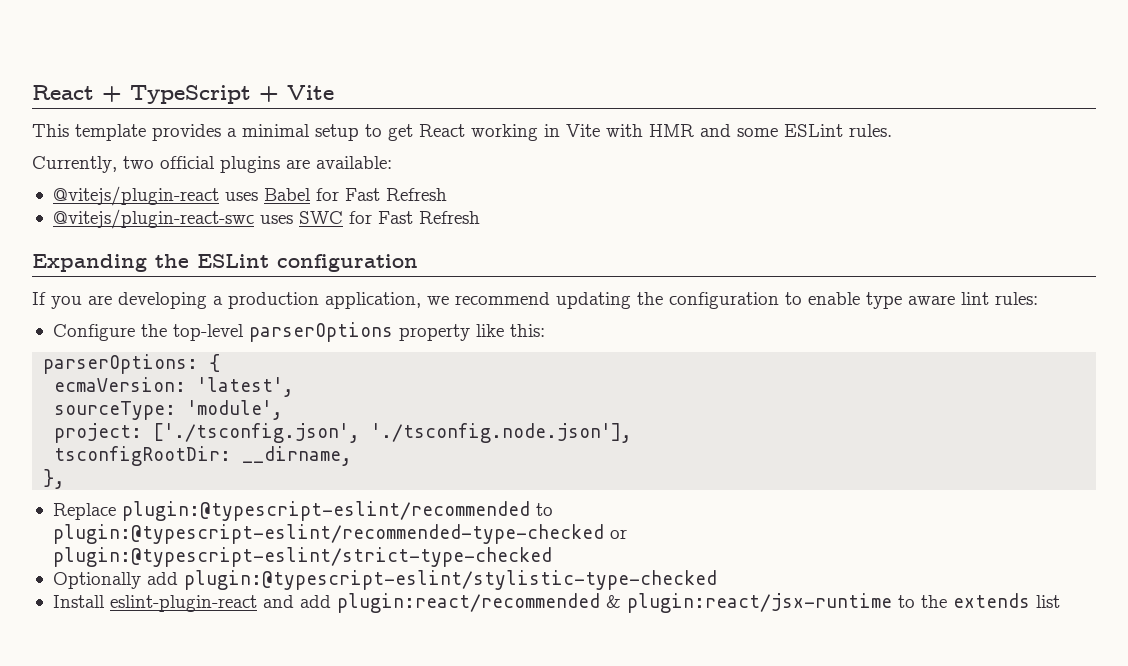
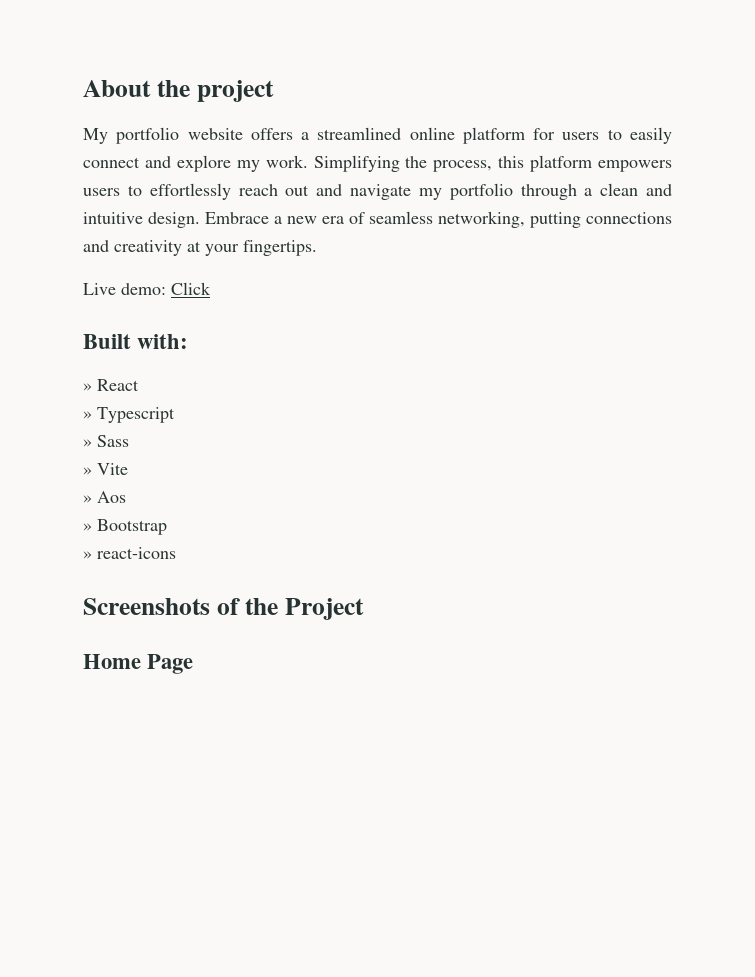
- React + TypeScript + Vite
- This template provides a minimal setup to get React working in Vite with HMR and some ESLint rules.
- Currently, two official plugins are available:
- @vitejs/plugin-react uses Babel for Fast Refresh
- @vitejs/plugin-react-swc uses SWC for Fast Refresh
- Expanding the ESLint configuration
- If you are developing a production application, we recommend updating the configuration to enable type aware lint rules:
- Configure the top-level parserOptions property like this:
- parserOptions: {
- ecmaVersion: 'latest',
- sourceType: 'module',
- project: ['./tsconfig.json', './tsconfig.node.json'],
- tsconfigRootDir: __dirname,
- },
- Replace plugin:@typescript-eslint/recommended to plugin:@typescript-eslint/recommended-type-checked or plugin:@typescript-eslint/strict-type-checked
- Optionally add plugin:@typescript-eslint/stylistic-type-checked
- Install eslint-plugin-react and add plugin:react/recommended & plugin:react/jsx-runtime to the extends list
+ About the project
+ My portfolio website offers a streamlined online platform for users to easily connect and explore my work. Simplifying the process, this platform empowers users to effortlessly reach out and navigate my portfolio through a clean and intuitive design. Embrace a new era of seamless networking, putting connections and creativity at your fingertips.
+ Live demo: Click
+ Built with:
+ » React
+ » Typescript
+ » Sass
+ » Vite
+ » Aos
+ » Bootstrap
+ » react-icons
+ Screenshots of the Project
+ Home Page

